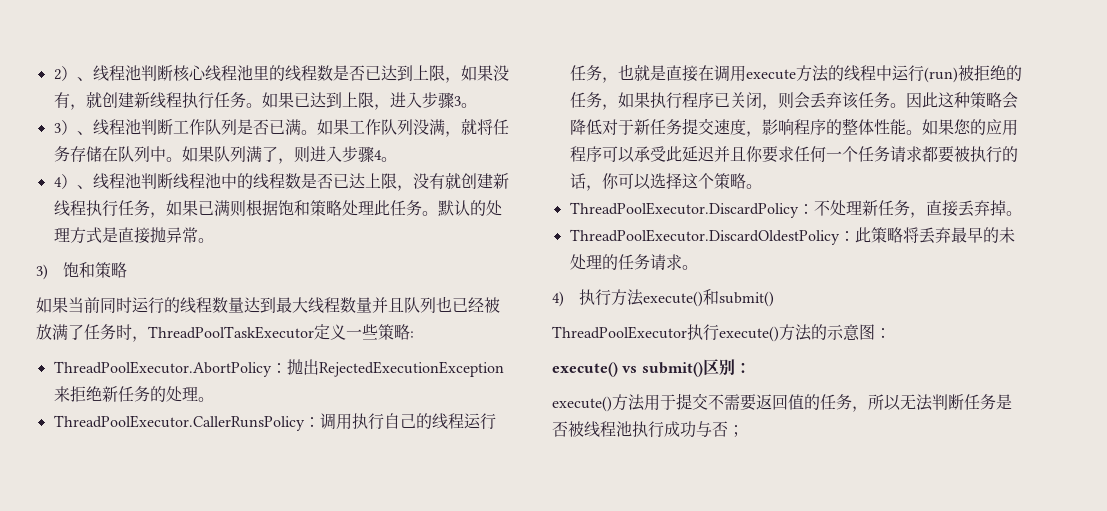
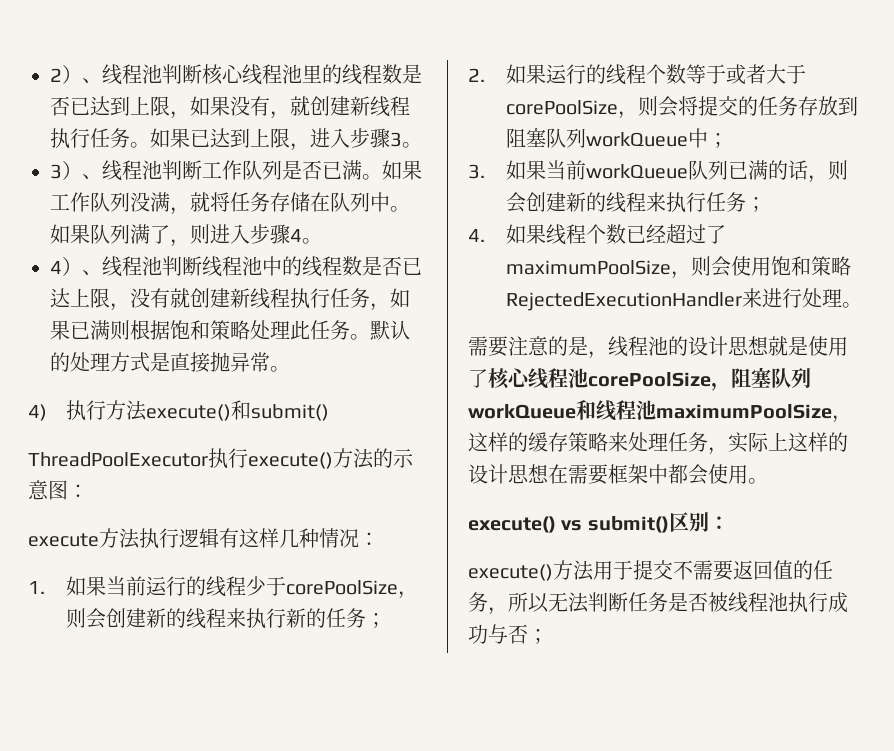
- 3)饱和策略
- 如果当前同时运行的线程数量达到最大线程数量并且队列也已经被放满了任务时，ThreadPoolTaskExecutor定义一些策略:
- ThreadPoolExecutor.AbortPolicy：抛出RejectedExecutionException来拒绝新任务的处理。
- ThreadPoolExecutor.CallerRunsPolicy：调用执行自己的线程运行任务，也就是直接在调用execute方法的线程中运行(run)被拒绝的任务，如果执行程序已关闭，则会丢弃该任务。因此这种策略会降低对于新任务提交速度，影响程序的整体性能。如果您的应用程序可以承受此延迟并且你要求任何一个任务请求都要被执行的话，你可以选择这个策略。
- ThreadPoolExecutor.DiscardPolicy：不处理新任务，直接丢弃掉。
- ThreadPoolExecutor.DiscardOldestPolicy：此策略将丢弃最早的未处理的任务请求。
+ execute方法执行逻辑有这样几种情况：
+ 1.如果当前运行的线程少于corePoolSize，则会创建新的线程来执行新的任务；
+ 2.如果运行的线程个数等于或者大于corePoolSize，则会将提交的任务存放到阻塞队列workQueue中；
+ 3.如果当前workQueue队列已满的话，则会创建新的线程来执行任务；
+ 4.如果线程个数已经超过了maximumPoolSize，则会使用饱和策略RejectedExecutionHandler来进行处理。
+ 需要注意的是，线程池的设计思想就是使用了核心线程池corePoolSize，阻塞队列workQueue和线程池maximumPoolSize，这样的缓存策略来处理任务，实际上这样的设计思想在需要框架中都会使用。

